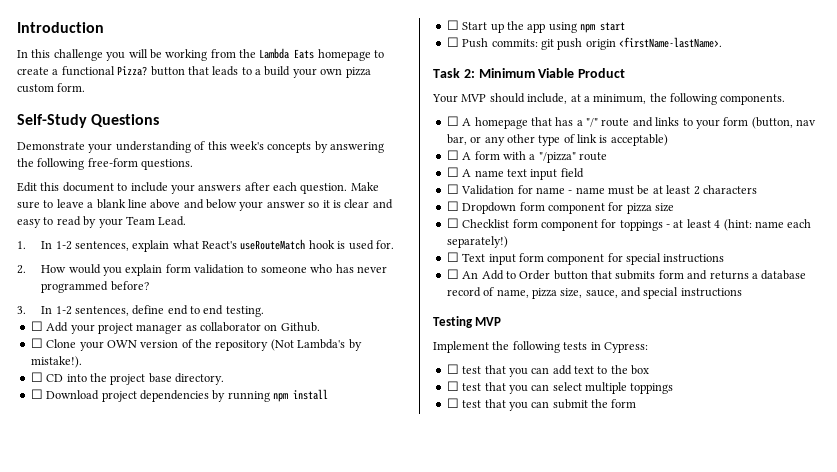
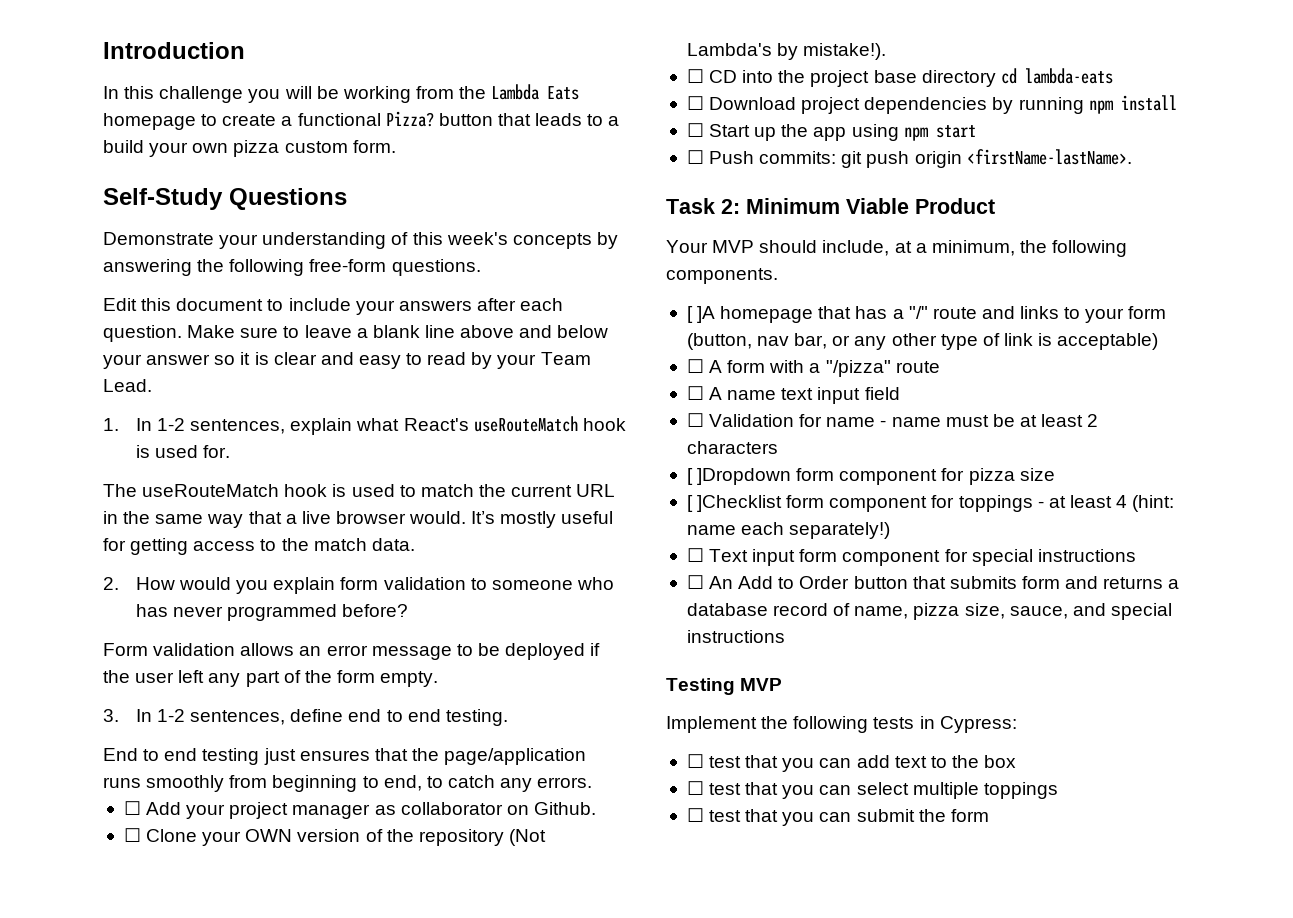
+ The useRouteMatch hook is used to match the current URL in the same way that a live browser would. It’s mostly useful for getting access to the match data.
+ Form validation allows an error message to be deployed if the user left any part of the form empty.
+ End to end testing just ensures that the page/application runs smoothly from beginning to end, to catch any errors.
- ☐ CD into the project base directory.
+ ☐ CD into the project base directory cd lambda-eats
- ☐ A homepage that has a "/" route and links to your form (button, nav bar, or any other type of link is acceptable)
+ [ ]A homepage that has a "/" route and links to your form (button, nav bar, or any other type of link is acceptable)
- ☐ Dropdown form component for pizza size
+ [ ]Dropdown form component for pizza size
- ☐ Checklist form component for toppings - at least 4 (hint: name each separately!)
+ [ ]Checklist form component for toppings - at least 4 (hint: name each separately!)

